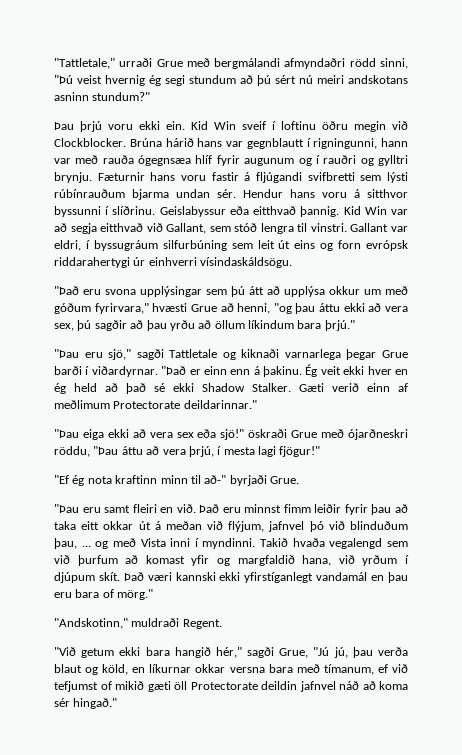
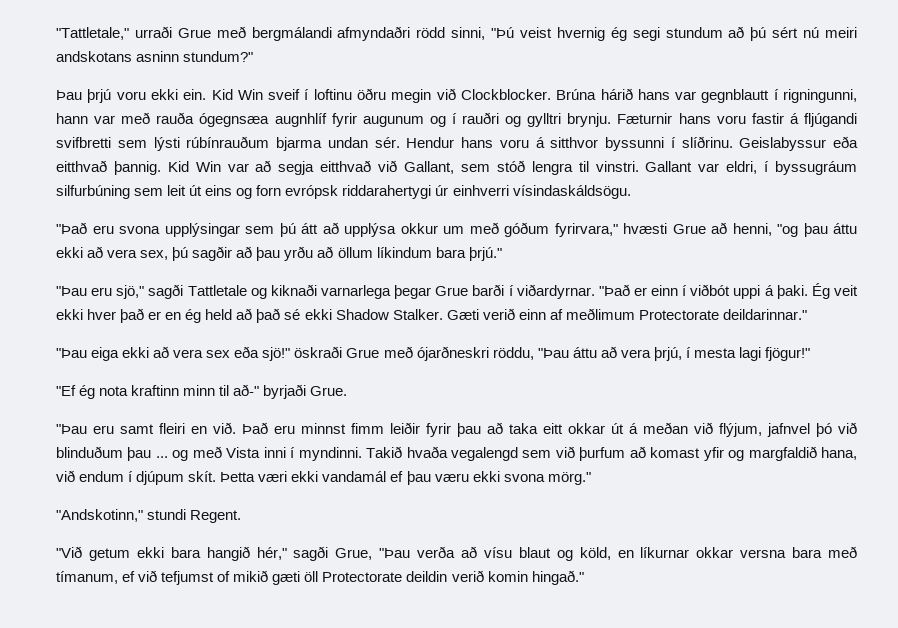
- Brúna hárið hans var gegnblautt í rigningunni, hann var með rauða ógegnsæa hlíf fyrir augunum og í rauðri og gylltri brynju.
+ Brúna hárið hans var gegnblautt í rigningunni, hann var með rauða ógegnsæa augnhlíf fyrir augunum og í rauðri og gylltri brynju.
- "Það er einn enn á þakinu.
+ "Það er einn í viðbót uppi á þaki.
- Ég veit ekki hver en ég held að það sé ekki Shadow Stalker.
+ Ég veit ekki hver það er en ég held að það sé ekki Shadow Stalker.
- Það eru minnst fimm leiðir fyrir þau að taka eitt okkar út á meðan við flýjum, jafnvel þó við blinduðum þau, ... og með Vista inni í myndinni.
+ Það eru minnst fimm leiðir fyrir þau að taka eitt okkar út á meðan við flýjum, jafnvel þó við blinduðum þau ... og með Vista inni í myndinni.
- Takið hvaða vegalengd sem við þurfum að komast yfir og margfaldið hana, við yrðum í djúpum skít.
+ Takið hvaða vegalengd sem við þurfum að komast yfir og margfaldið hana, við endum í djúpum skít.
- Það væri kannski ekki yfirstíganlegt vandamál en þau eru bara of mörg."
+ Þetta væri ekki vandamál ef þau væru ekki svona mörg."
- "Andskotinn," muldraði Regent.
+ "Andskotinn," stundi Regent.
- "Við getum ekki bara hangið hér," sagði Grue, "Jú jú, þau verða blaut og köld, en líkurnar okkar versna bara með tímanum, ef við tefjumst of mikið gæti öll Protectorate deildin jafnvel náð að koma sér hingað."
+ "Við getum ekki bara hangið hér," sagði Grue, "Þau verða að vísu blaut og köld, en líkurnar okkar versna bara með tímanum, ef við tefjumst of mikið gæti öll Protectorate deildin verið komin hingað."

